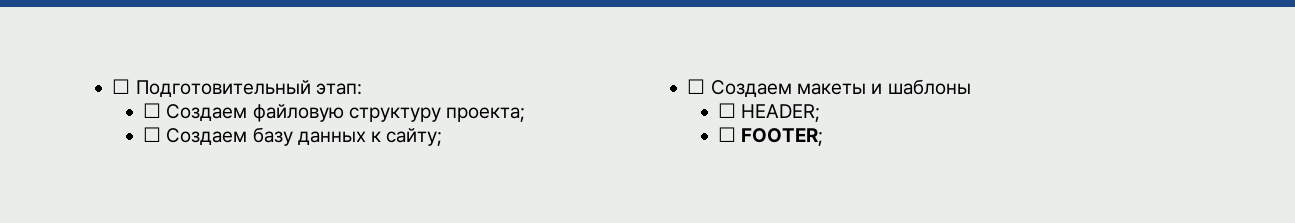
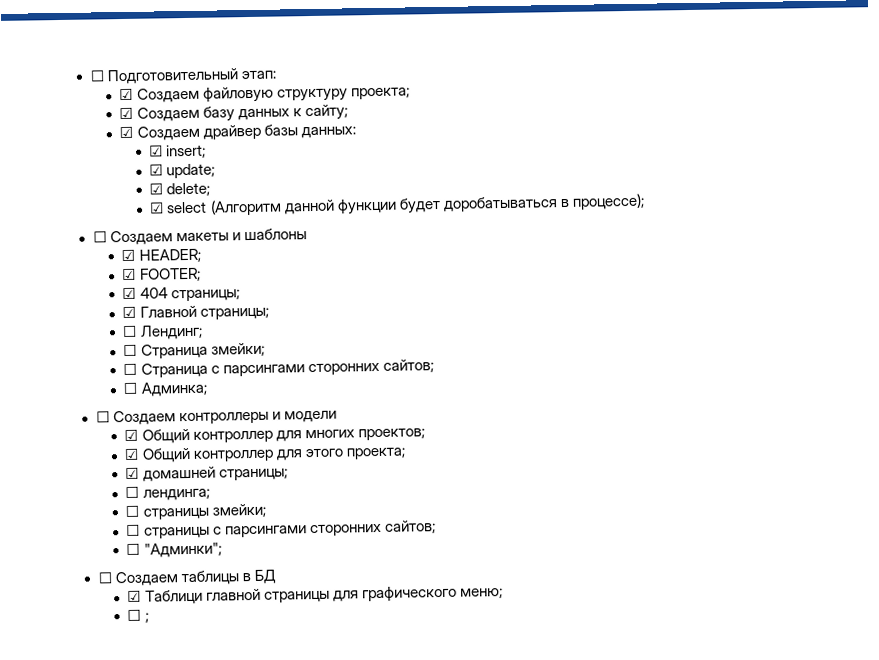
- ☐ Создаем файловую структуру проекта;
+ ☑ Создаем файловую структуру проекта;
- ☐ Создаем базу данных к сайту;
+ ☑ Создаем базу данных к сайту;
+ ☑ Создаем драйвер базы данных:
+ ☑ insert;
+ ☑ update;
+ ☑ delete;
+ ☑ select (Алгоритм данной функции будет доробатываться в процессе);
- ☐ HEADER;
+ ☑ HEADER;
- ☐ FOOTER;
+ ☑ FOOTER;
+ ☑ 404 страницы;
+ ☑ Главной страницы;
+ ☐ Лендинг;
+ ☐ Страница змейки;
+ ☐ Страница с парсингами сторонних сайтов;
+ ☐ Админка;
+ ☐ Создаем контроллеры и модели
+ ☑ Общий контроллер для многих проектов;
+ ☑ Общий контроллер для этого проекта;
+ ☑ домашней страницы;
+ ☐ лендинга;
+ ☐ страницы змейки;
+ ☐ страницы с парсингами сторонних сайтов;
+ ☐ "Админки";
+ ☐ Создаем таблицы в БД
+ ☑ Таблици главной страницы для графического меню;
+ ☐ ;

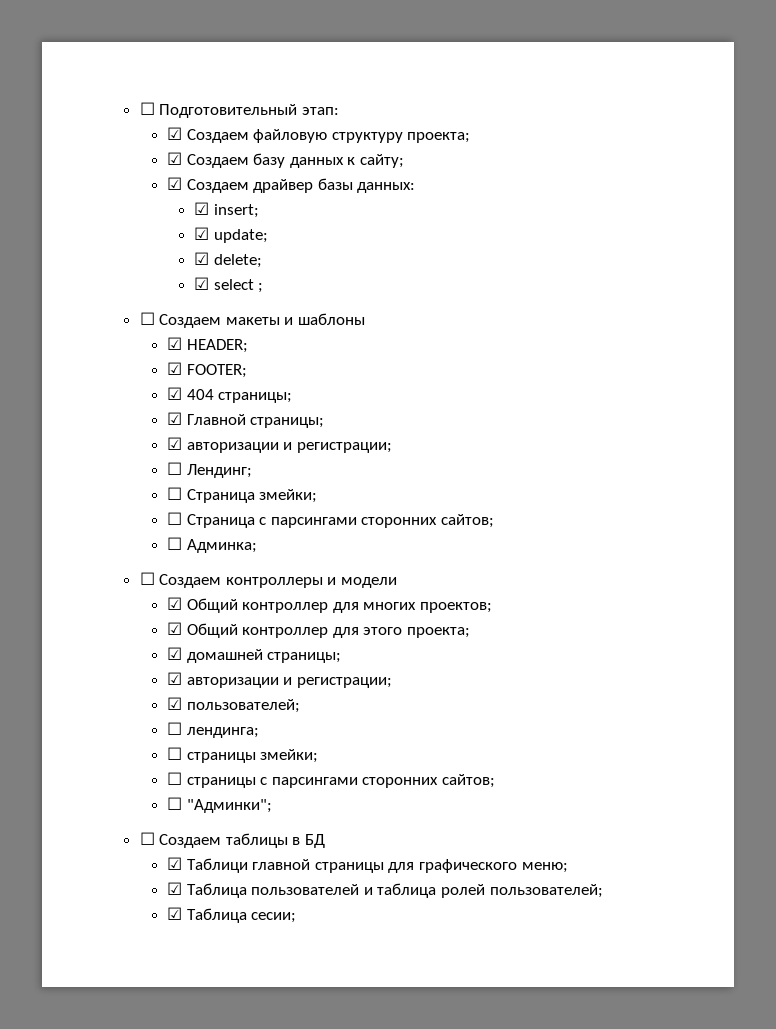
- ☑ select (Алгоритм данной функции будет доробатываться в процессе);
+ ☑ select ;
  ☑ Главной страницы;
+ ☑ авторизации и регистрации;
  ☑ домашней страницы;
+ ☑ авторизации и регистрации;
+ ☑ пользователей;
- ☐ ;
+ ☑ Таблица пользователей и таблица ролей пользователей;
+ ☑ Таблица сесии;

